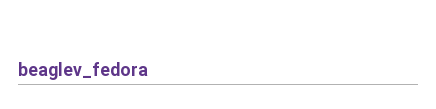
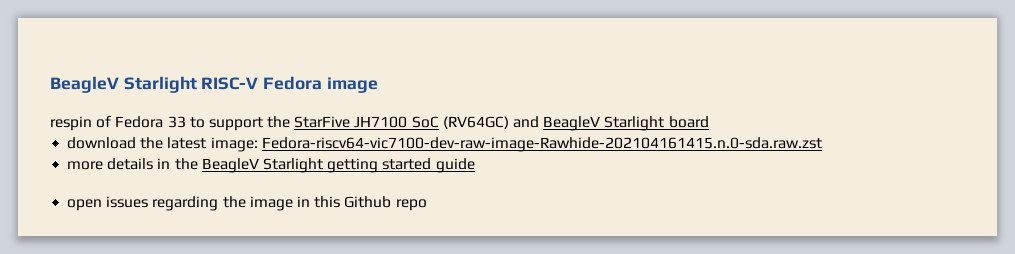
- beaglev_fedora
+ BeagleV Starlight RISC-V Fedora image
+ respin of Fedora 33 to support the StarFive JH7100 SoC (RV64GC) and BeagleV Starlight board
+ download the latest image: Fedora-riscv64-vic7100-dev-raw-image-Rawhide-202104161415.n.0-sda.raw.zst
+ more details in the BeagleV Starlight getting started guide
+ open issues regarding the image in this Github repo

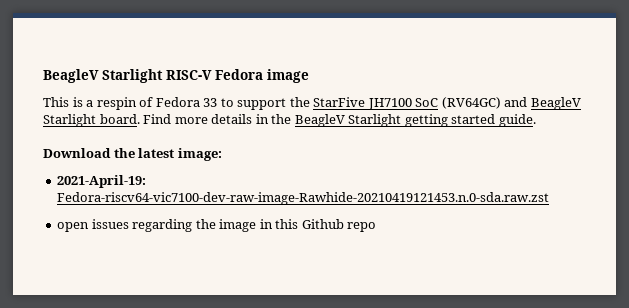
- respin of Fedora 33 to support the StarFive JH7100 SoC (RV64GC) and BeagleV Starlight board
- download the latest image: Fedora-riscv64-vic7100-dev-raw-image-Rawhide-202104161415.n.0-sda.raw.zst
- more details in the BeagleV Starlight getting started guide
+ This is a respin of Fedora 33 to support the StarFive JH7100 SoC (RV64GC) and BeagleV Starlight board. Find more details in the BeagleV Starlight getting started guide.
+ Download the latest image:
+ 2021-April-19: Fedora-riscv64-vic7100-dev-raw-image-Rawhide-20210419121453.n.0-sda.raw.zst

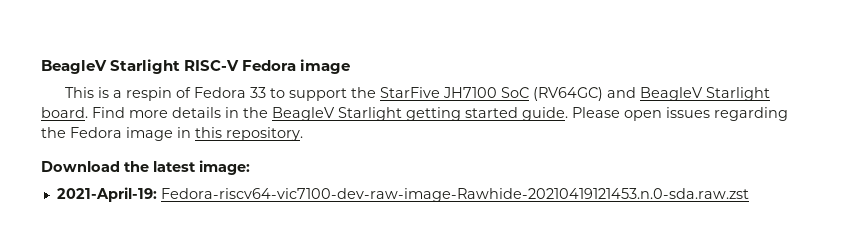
+ Please open issues regarding the Fedora image in this repository.
- open issues regarding the image in this Github repo

